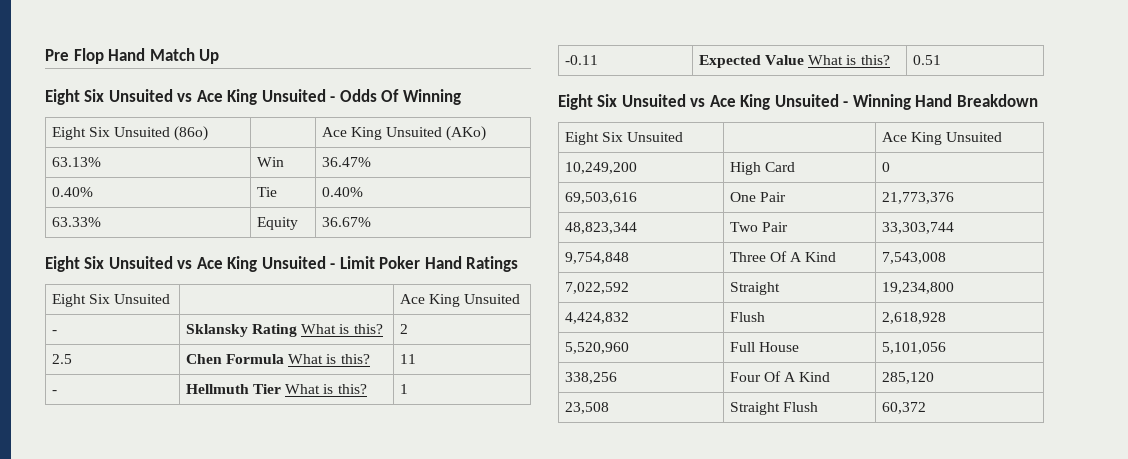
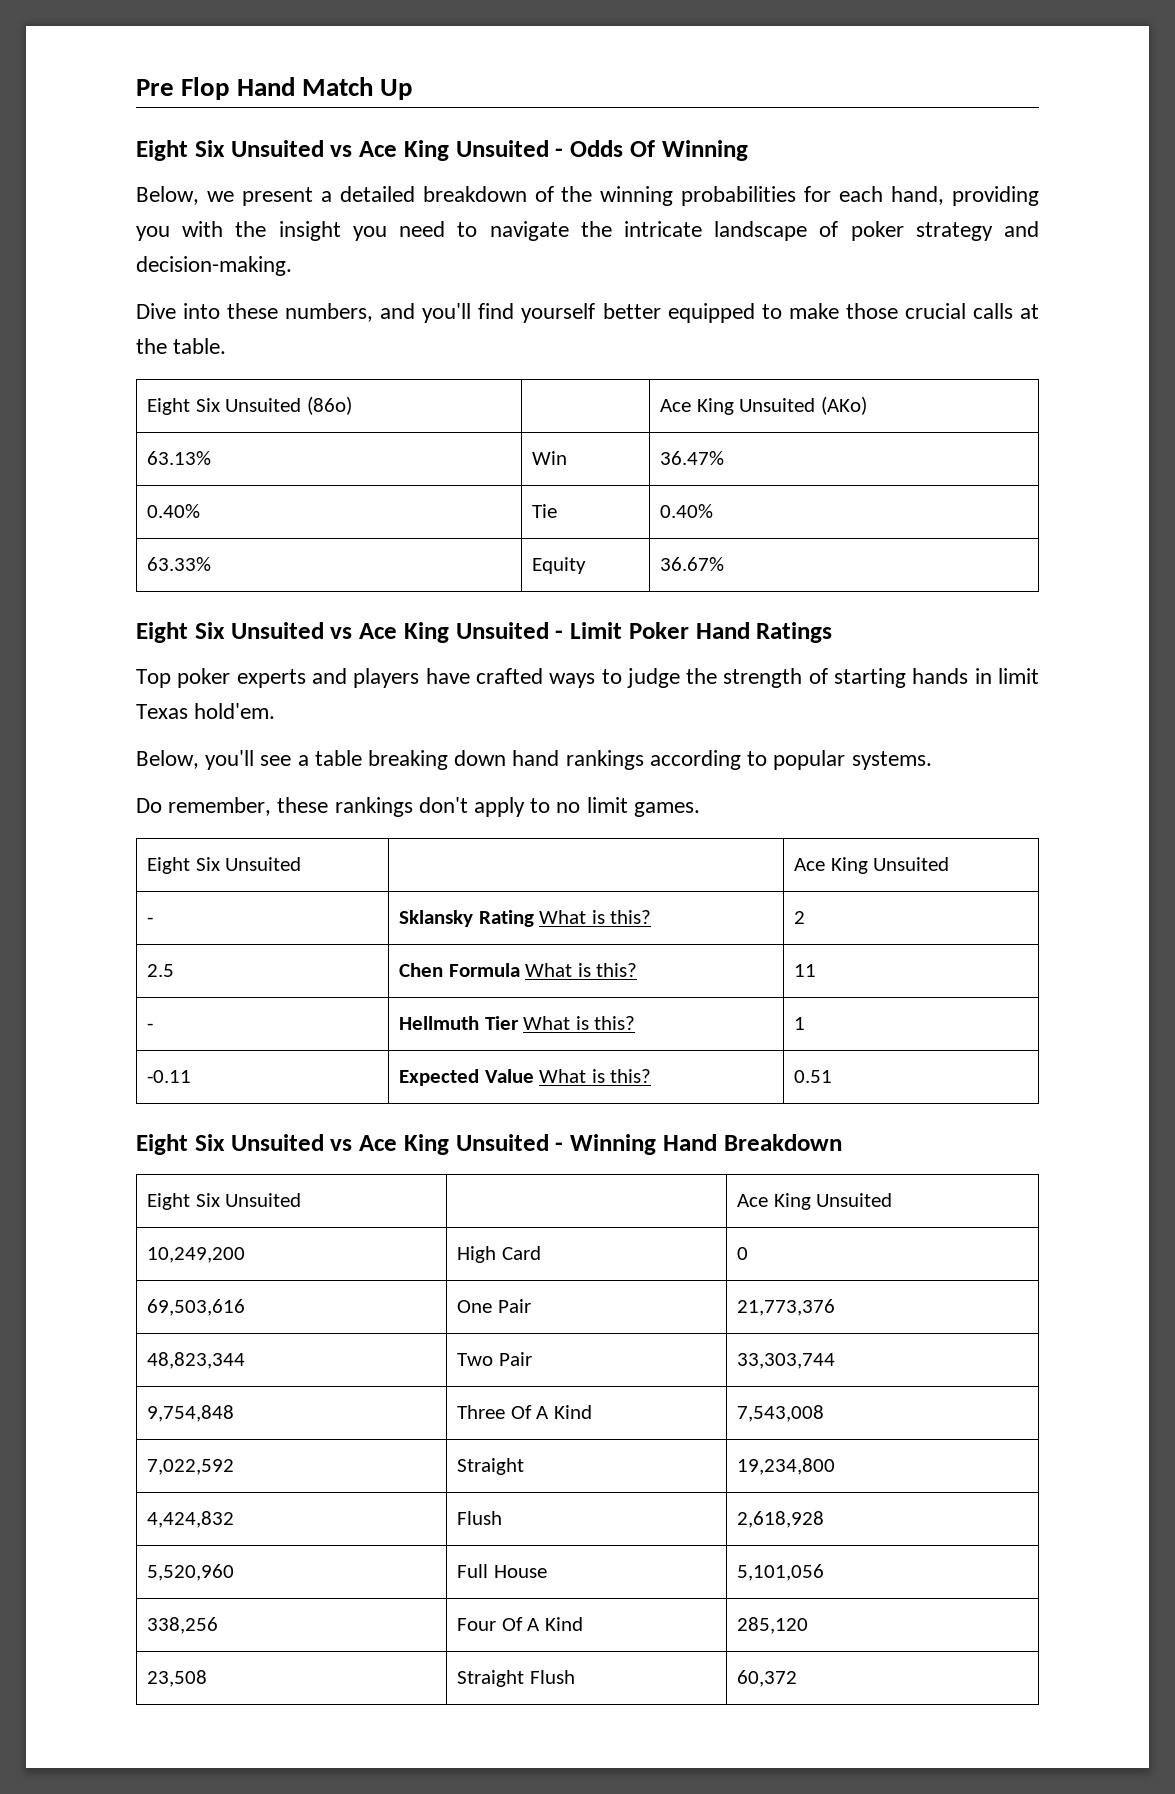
+ Below, we present a detailed breakdown of the winning probabilities for each hand, providing you with the insight you need to navigate the intricate landscape of poker strategy and decision-making.
+ Dive into these numbers, and you'll find yourself better equipped to make those crucial calls at the table.
+ Top poker experts and players have crafted ways to judge the strength of starting hands in limit Texas hold'em.
+ Below, you'll see a table breaking down hand rankings according to popular systems.
+ Do remember, these rankings don't apply to no limit games.

